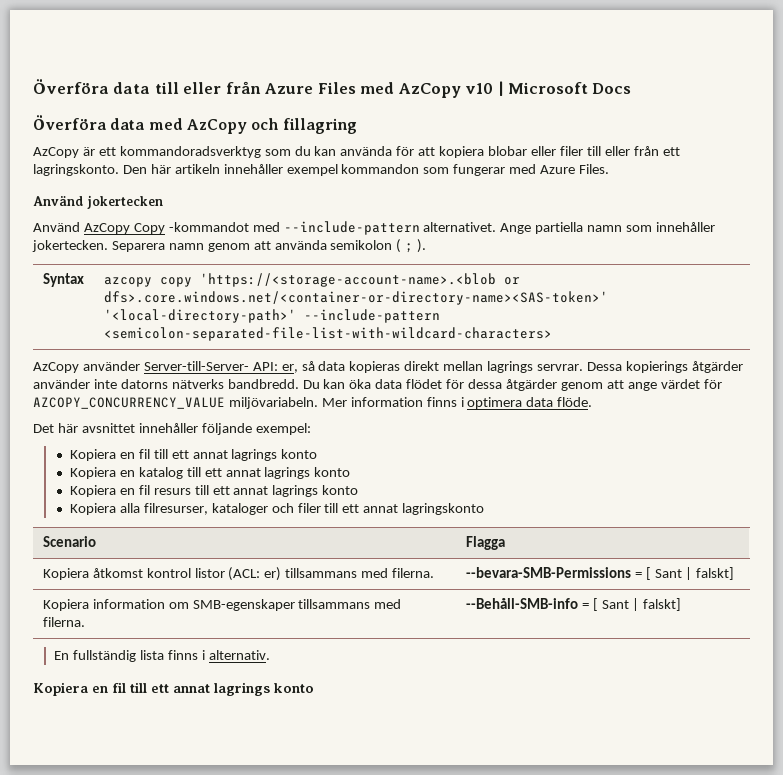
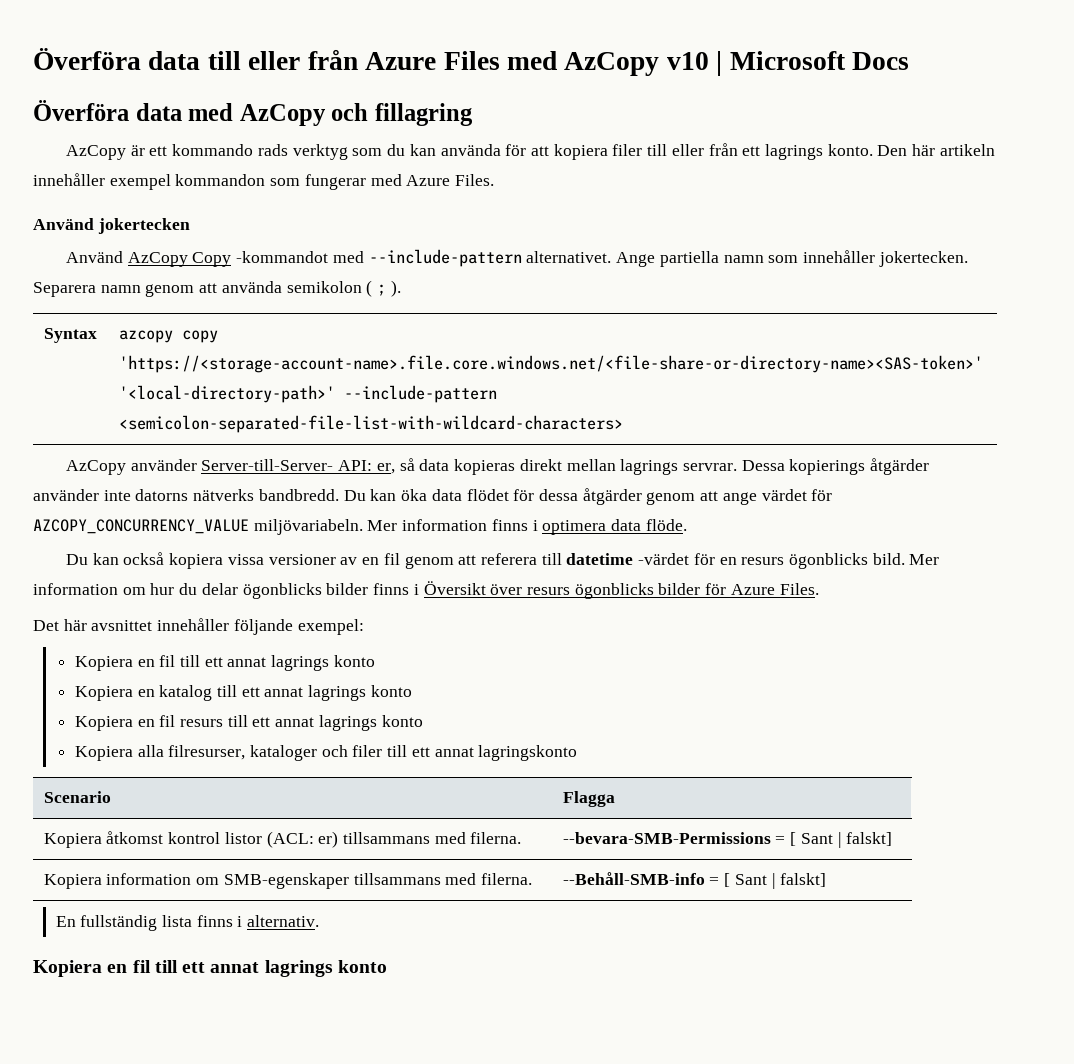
- AzCopy är ett kommandoradsverktyg som du kan använda för att kopiera blobar eller filer till eller från ett lagringskonto.
+ AzCopy är ett kommando rads verktyg som du kan använda för att kopiera filer till eller från ett lagrings konto.
- Syntax | azcopy copy 'https://<storage-account-name>.<blob or dfs>.core.windows.net/<container-or-directory-name><SAS-token>' '<local-directory-path>' --include-pattern <semicolon-separated-file-list-with-wildcard-characters>
+ Syntax | azcopy copy 'https://<storage-account-name>.file.core.windows.net/<file-share-or-directory-name><SAS-token>' '<local-directory-path>' --include-pattern <semicolon-separated-file-list-with-wildcard-characters>
+ Du kan också kopiera vissa versioner av en fil genom att referera till datetime -värdet för en resurs ögonblicks bild. Mer information om hur du delar ögonblicks bilder finns i Översikt över resurs ögonblicks bilder för Azure Files.

